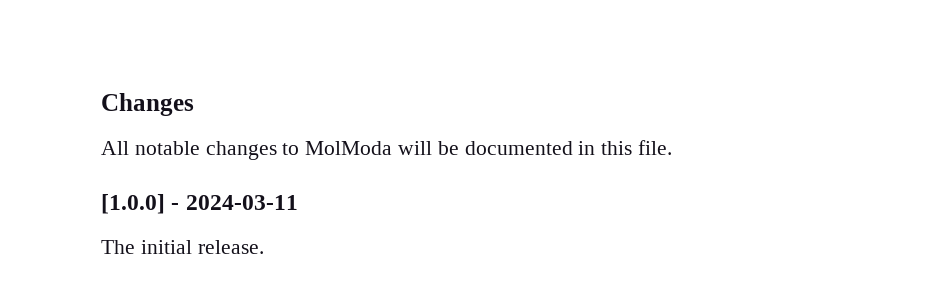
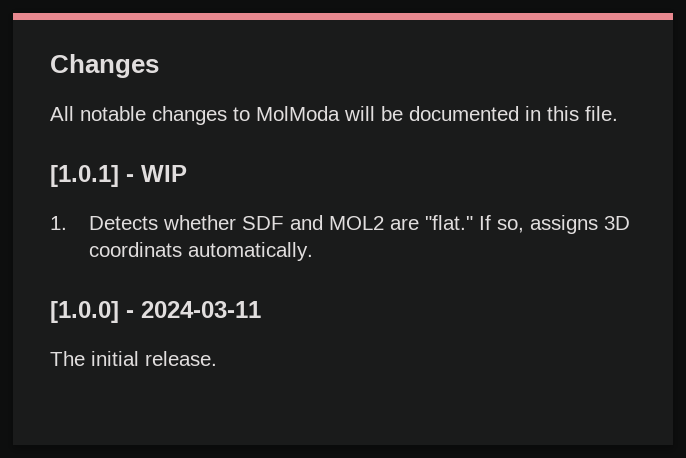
+ [1.0.1] - WIP
+ 1. Detects whether SDF and MOL2 are "flat." If so, assigns 3D coordinats automatically.

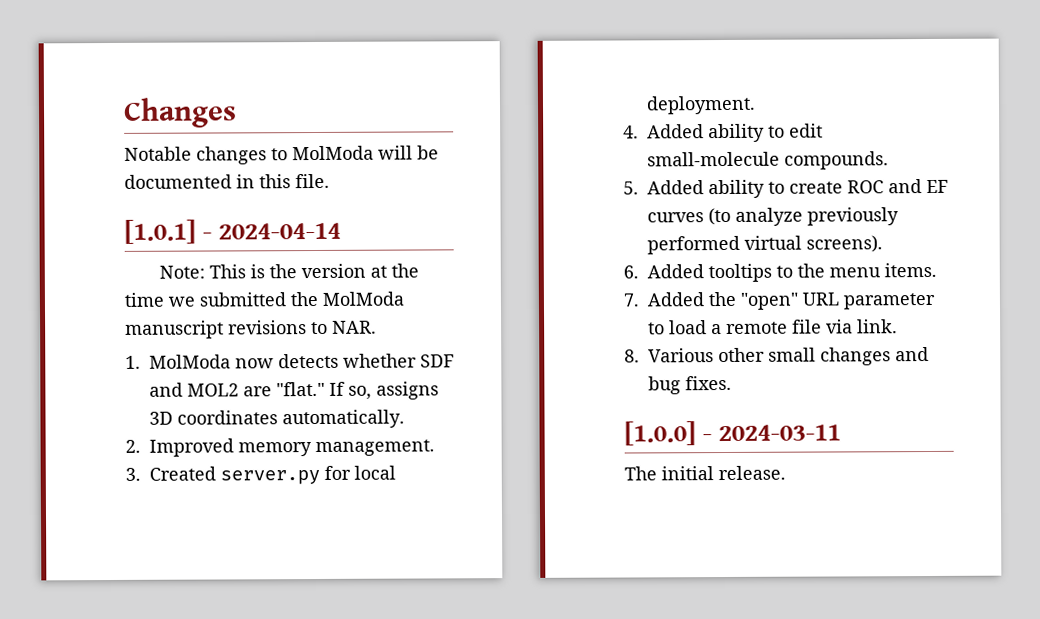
- All notable changes to MolModa will be documented in this file.
+ Notable changes to MolModa will be documented in this file.
- [1.0.1] - WIP
- 1. Detects whether SDF and MOL2 are "flat."
+ [1.0.1] - 2024-04-14
+ Note: This is the version at the time we submitted the MolModa manuscript revisions to NAR.
+ 1. MolModa now detects whether SDF and MOL2 are "flat."
- If so, assigns 3D coordinats automatically.
+ If so, assigns 3D coordinates automatically.
+ 2. Improved memory management.
+ 3. Created server.py for local deployment.
+ 4. Added ability to edit small-molecule compounds.
+ 5. Added ability to create ROC and EF curves (to analyze previously performed virtual screens).
+ 6. Added tooltips to the menu items.
+ 7. Added the "open" URL parameter to load a remote file via link.
+ 8. Various other small changes and bug fixes.

